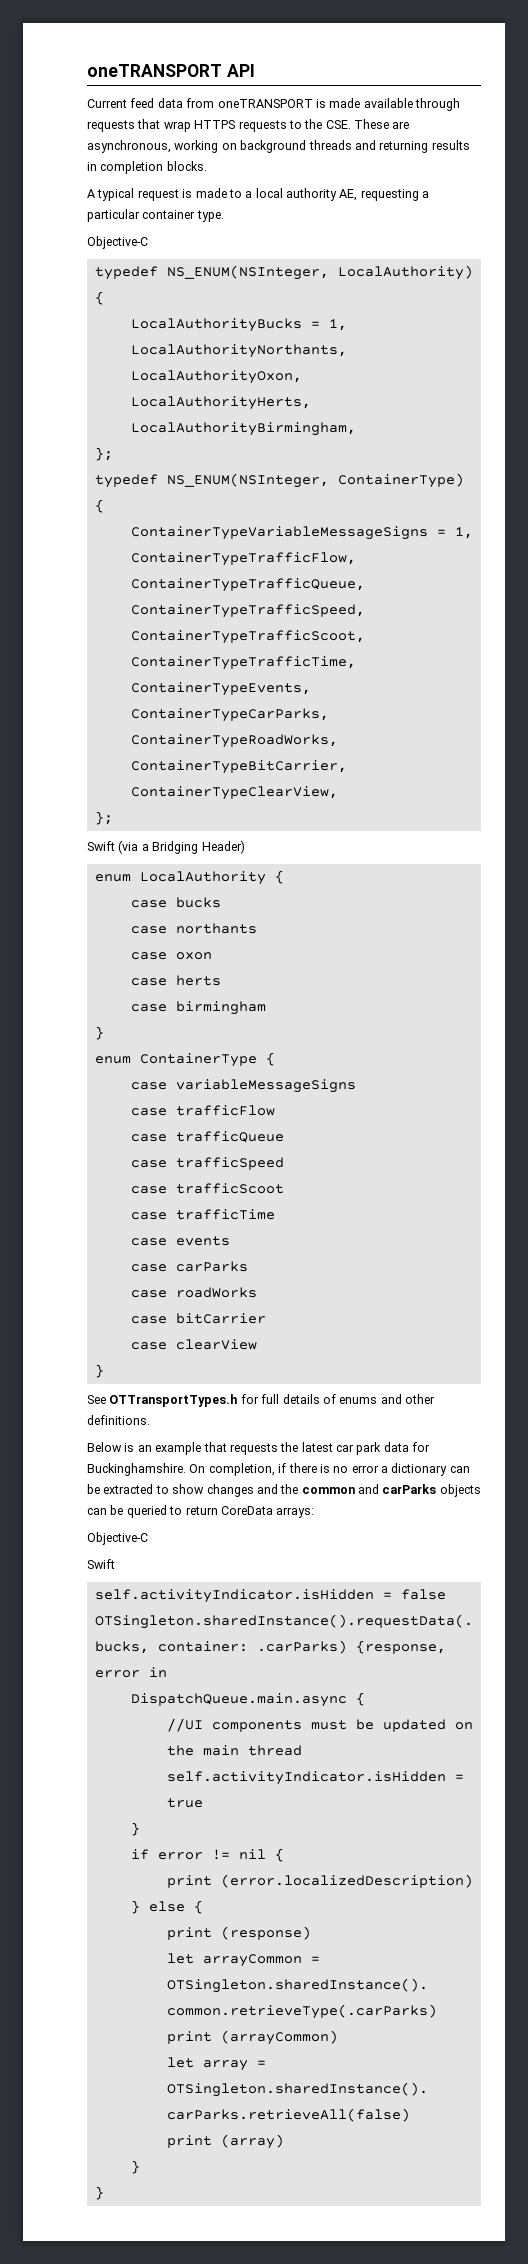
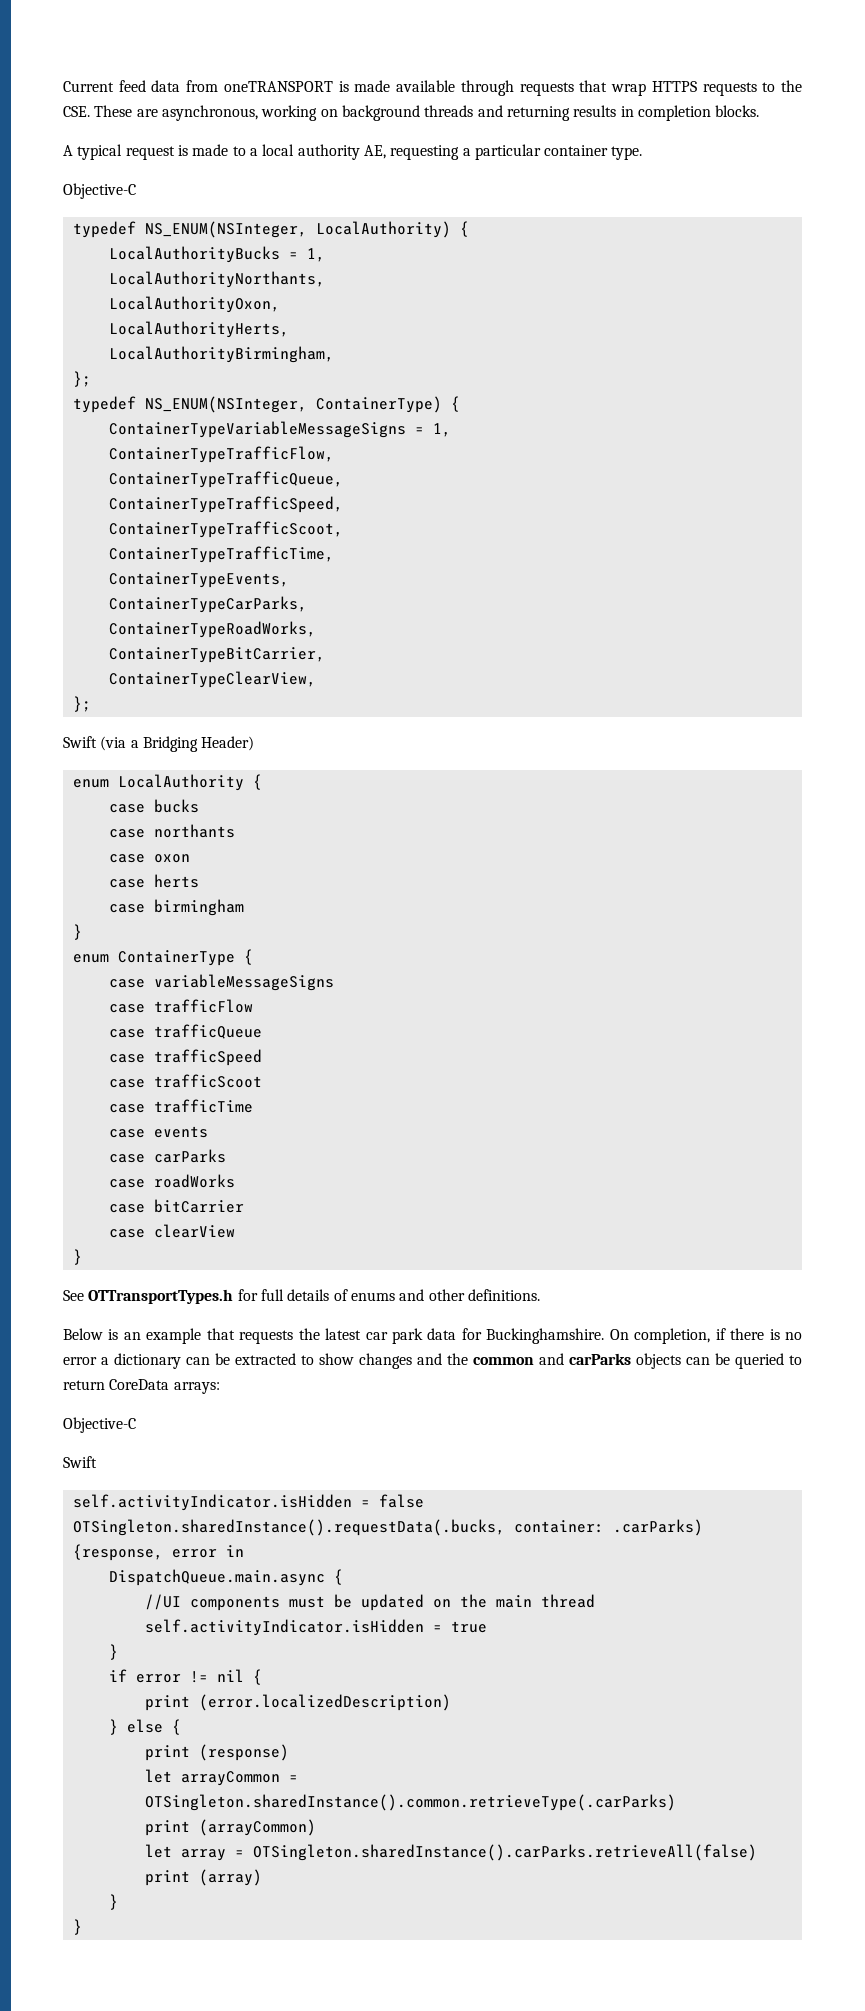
- oneTRANSPORT API

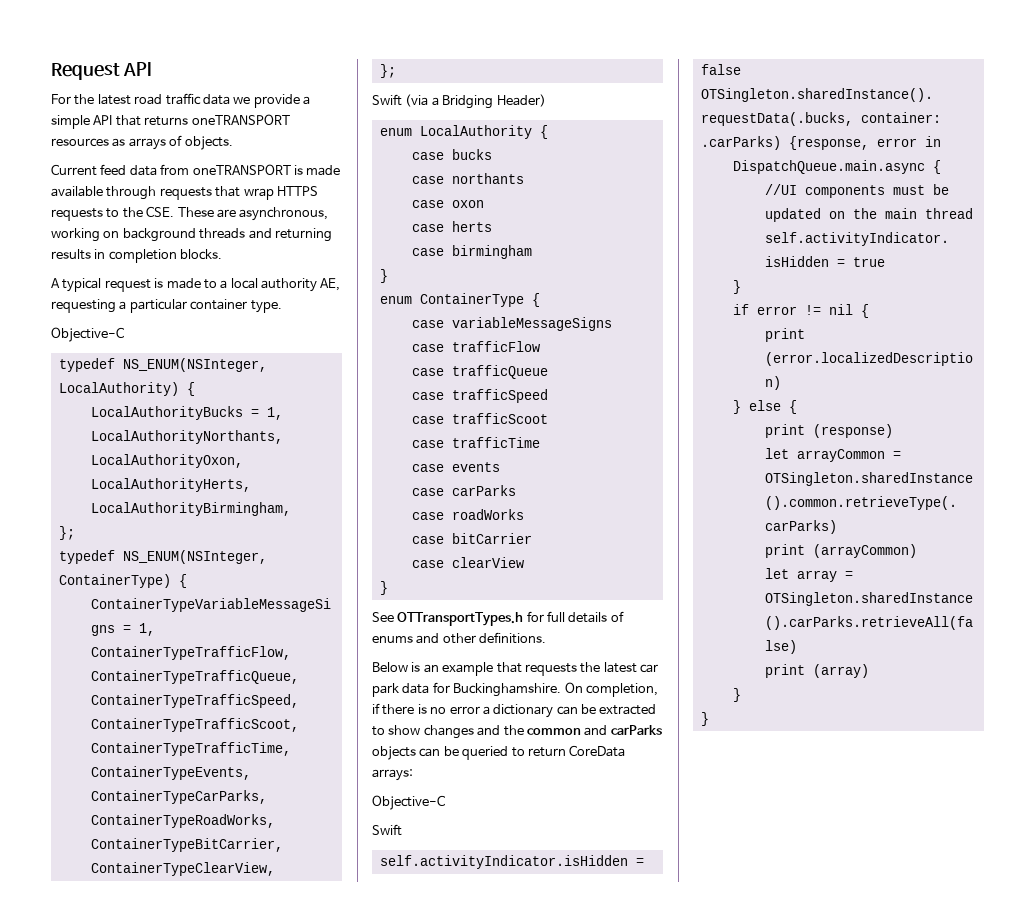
+ Request API
+ For the latest road traffic data we provide a simple API that returns oneTRANSPORT resources as arrays of objects.

